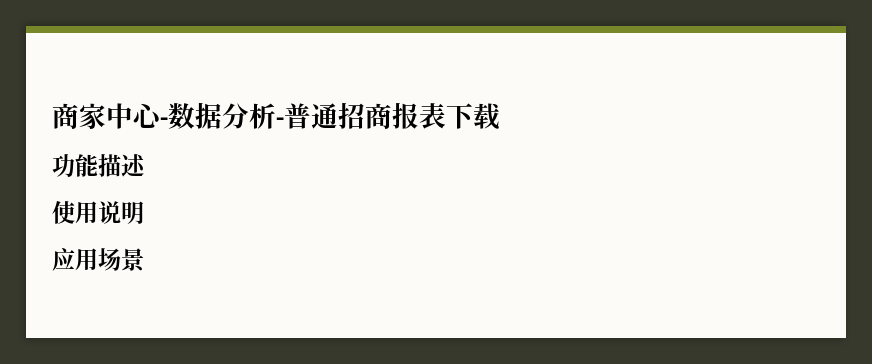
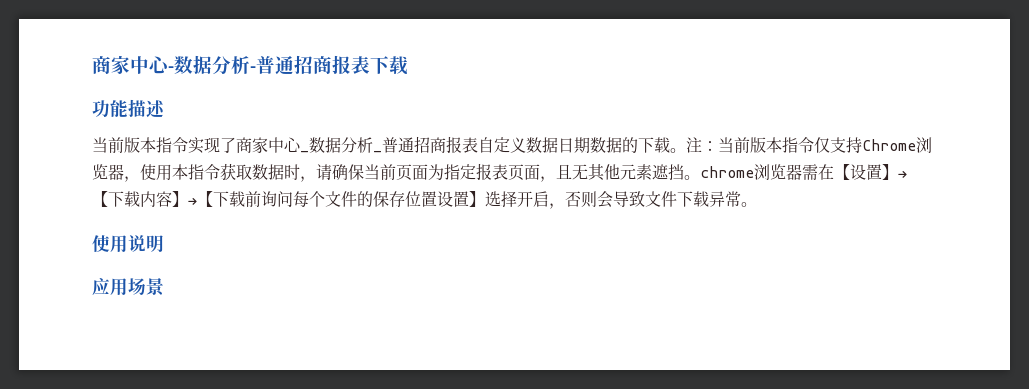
+ 当前版本指令实现了商家中心_数据分析_普通招商报表自定义数据日期数据的下载。注：当前版本指令仅支持Chrome浏览器，使用本指令获取数据时，请确保当前页面为指定报表页面，且无其他元素遮挡。chrome浏览器需在【设置】→【下载内容】→【下载前询问每个文件的保存位置设置】选择开启，否则会导致文件下载异常。

